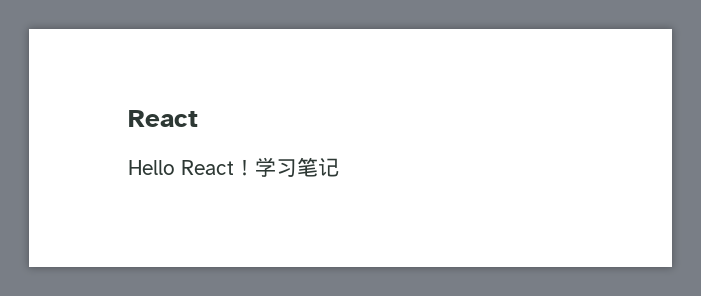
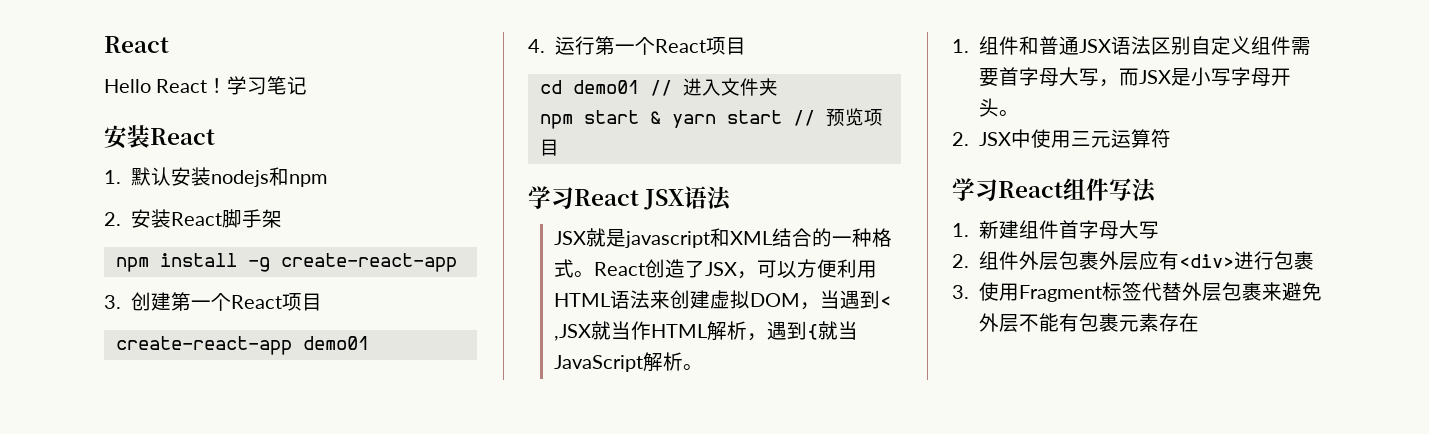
  学习笔记
+ 安装React
+ 1.默认安装nodejs和npm
+ 2.安装React脚手架
+ npm install -g create-react-app
+ 3.创建第一个React项目
+ create-react-app demo01
+ 4.运行第一个React项目
+ cd demo01 // 进入文件夹
+ npm start & yarn start // 预览项目
+ 学习React JSX语法
+ JSX就是javascript和XML结合的一种格式。React创造了JSX，可以方便利用HTML语法来创建虚拟DOM，当遇到< ,JSX就当作HTML解析，遇到{就当JavaScript解析。
+ 1.组件和普通JSX语法区别自定义组件需要首字母大写，而JSX是小写字母开头。
+ 2. JSX中使用三元运算符
+ 学习React组件写法
+ 1.新建组件首字母大写
+ 2.组件外层包裹外层应有<div>进行包裹
+ 3.使用Fragment标签代替外层包裹来避免外层不能有包裹元素存在

